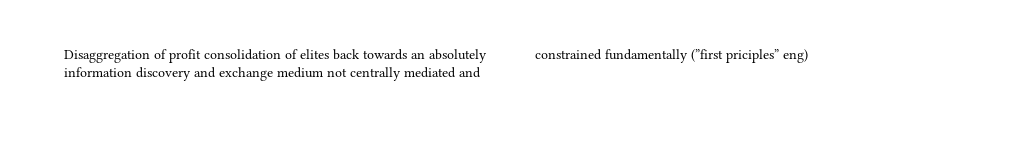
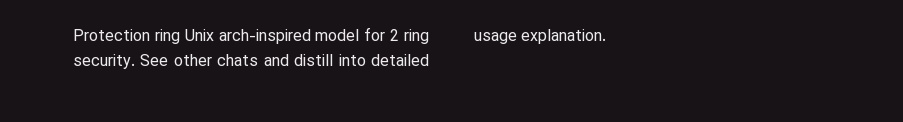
- Disaggregation of profit consolidation of elites back towards an absolutely information discovery and exchange medium not centrally mediated and constrained fundamentally (”first priciples” eng)
+ Protection ring Unix arch-inspired model for 2 ring security. See other chats and distill into detailed usage explanation.

